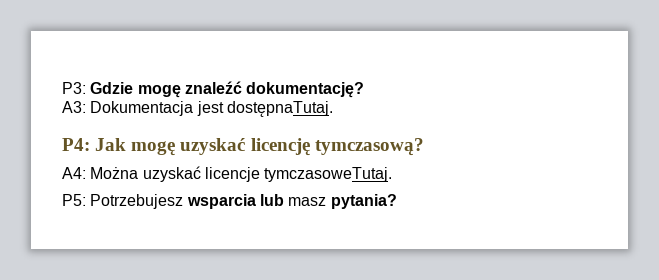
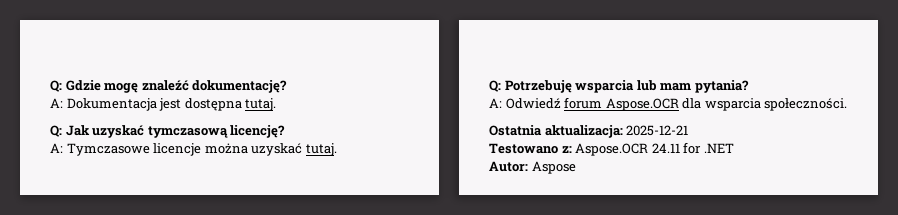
- P3: Gdzie mogę znaleźć dokumentację?
+ Q: Gdzie mogę znaleźć dokumentację?
- A3: Dokumentacja jest dostępnaTutaj.
- P4: Jak mogę uzyskać licencję tymczasową?
- A4: Można uzyskać licencje tymczasoweTutaj.
- P5: Potrzebujesz wsparcia lub masz pytania?
+ A: Dokumentacja jest dostępna tutaj.
+ Q: Jak uzyskać tymczasową licencję?
+ A: Tymczasowe licencje można uzyskać tutaj.
+ Q: Potrzebuję wsparcia lub mam pytania?
+ A: Odwiedź forum Aspose.OCR dla wsparcia społeczności.
+ Ostatnia aktualizacja: 2025-12-21
+ Testowano z: Aspose.OCR 24.11 for .NET
+ Autor: Aspose

